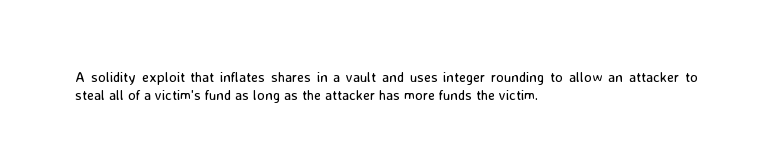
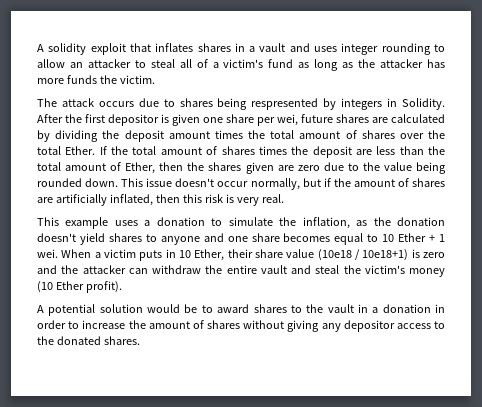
+ The attack occurs due to shares being respresented by integers in Solidity. After the first depositor is given one share per wei, future shares are calculated by dividing the deposit amount times the total amount of shares over the total Ether. If the total amount of shares times the deposit are less than the total amount of Ether, then the shares given are zero due to the value being rounded down. This issue doesn't occur normally, but if the amount of shares are artificially inflated, then this risk is very real.
+ This example uses a donation to simulate the inflation, as the donation doesn't yield shares to anyone and one share becomes equal to 10 Ether + 1 wei. When a victim puts in 10 Ether, their share value (10e18 / 10e18+1) is zero and the attacker can withdraw the entire vault and steal the victim's money (10 Ether profit).
+ A potential solution would be to award shares to the vault in a donation in order to increase the amount of shares without giving any depositor access to the donated shares.

